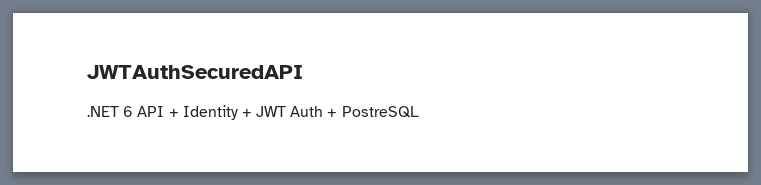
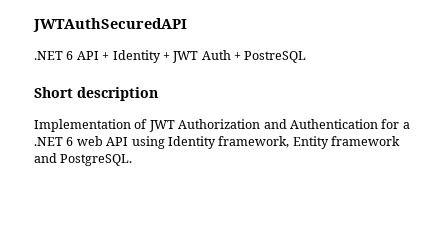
+ Short description
+ Implementation of JWT Authorization and Authentication for a .NET 6 web API using Identity framework, Entity framework and PostgreSQL.

